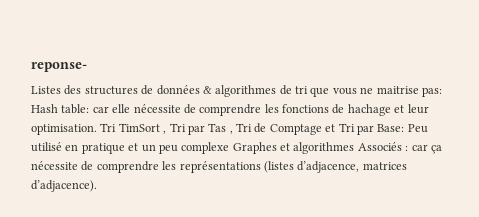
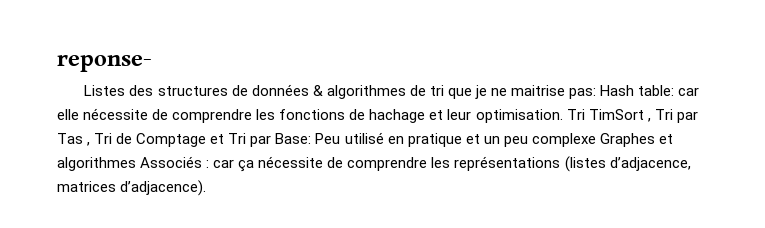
- Listes des structures de données & algorithmes de tri que vous ne maitrise pas: Hash table: car elle nécessite de comprendre les fonctions de hachage et leur optimisation.
+ Listes des structures de données & algorithmes de tri que je ne maitrise pas: Hash table: car elle nécessite de comprendre les fonctions de hachage et leur optimisation.

